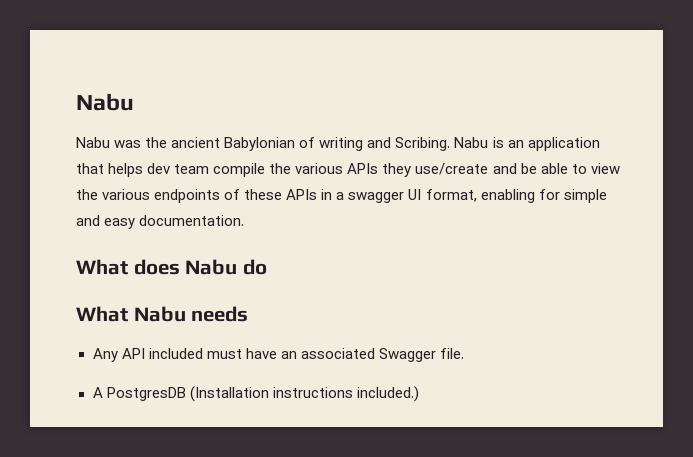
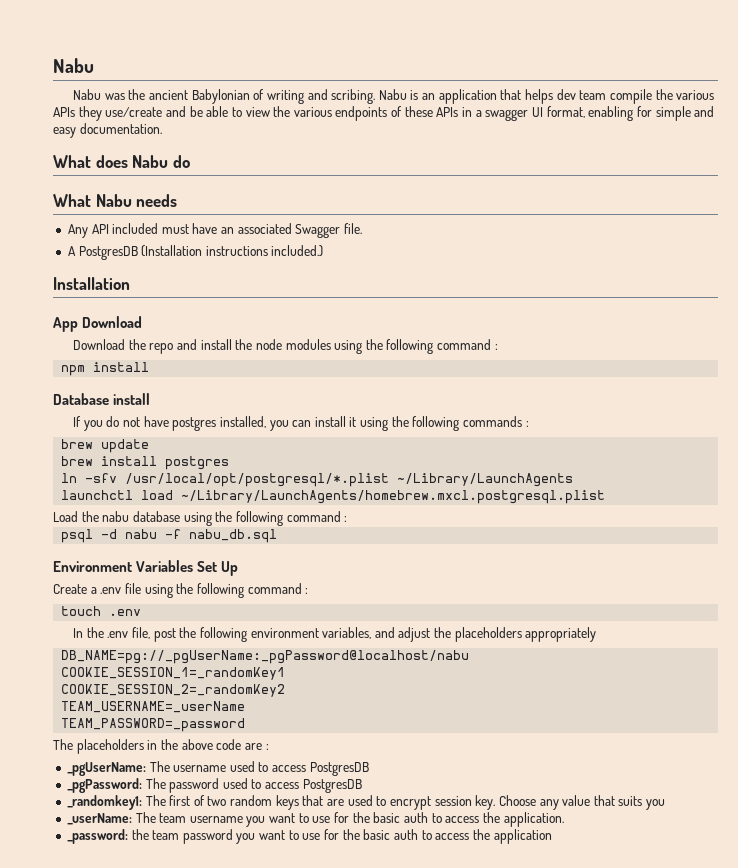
- Nabu was the ancient Babylonian of writing and Scribing.
+ Nabu was the ancient Babylonian of writing and scribing.
+ Installation
+ App Download
+ Download the repo and install the node modules using the following command :
+ npm install
+ Database install
+ If you do not have postgres installed, you can install it using the following commands :
+ brew update
+ brew install postgres
+ ln -sfv /usr/local/opt/postgresql/*.plist ~/Library/LaunchAgents
+ launchctl load ~/Library/LaunchAgents/homebrew.mxcl.postgresql.plist
+ Load the nabu database using the following command :
+ psql -d nabu -f nabu_db.sql
+ Environment Variables Set Up
+ Create a .env file using the following command :
+ touch .env
+ In the .env file, post the following environment variables, and adjust the placeholders appropriately
+ DB_NAME=pg://_pgUserName:_pgPassword@localhost/nabu
+ COOKIE_SESSION_1=_randomKey1
+ COOKIE_SESSION_2=_randomKey2
+ TEAM_USERNAME=_userName
+ TEAM_PASSWORD=_password
+ The placeholders in the above code are :
+ _pgUserName: The username used to access PostgresDB
+ _pgPassword: The password used to access PostgresDB
+ _randomkey1: The first of two random keys that are used to encrypt session key. Choose any value that suits you
+ _userName: The team username you want to use for the basic auth to access the application.
+ _password: the team password you want to use for the basic auth to access the application

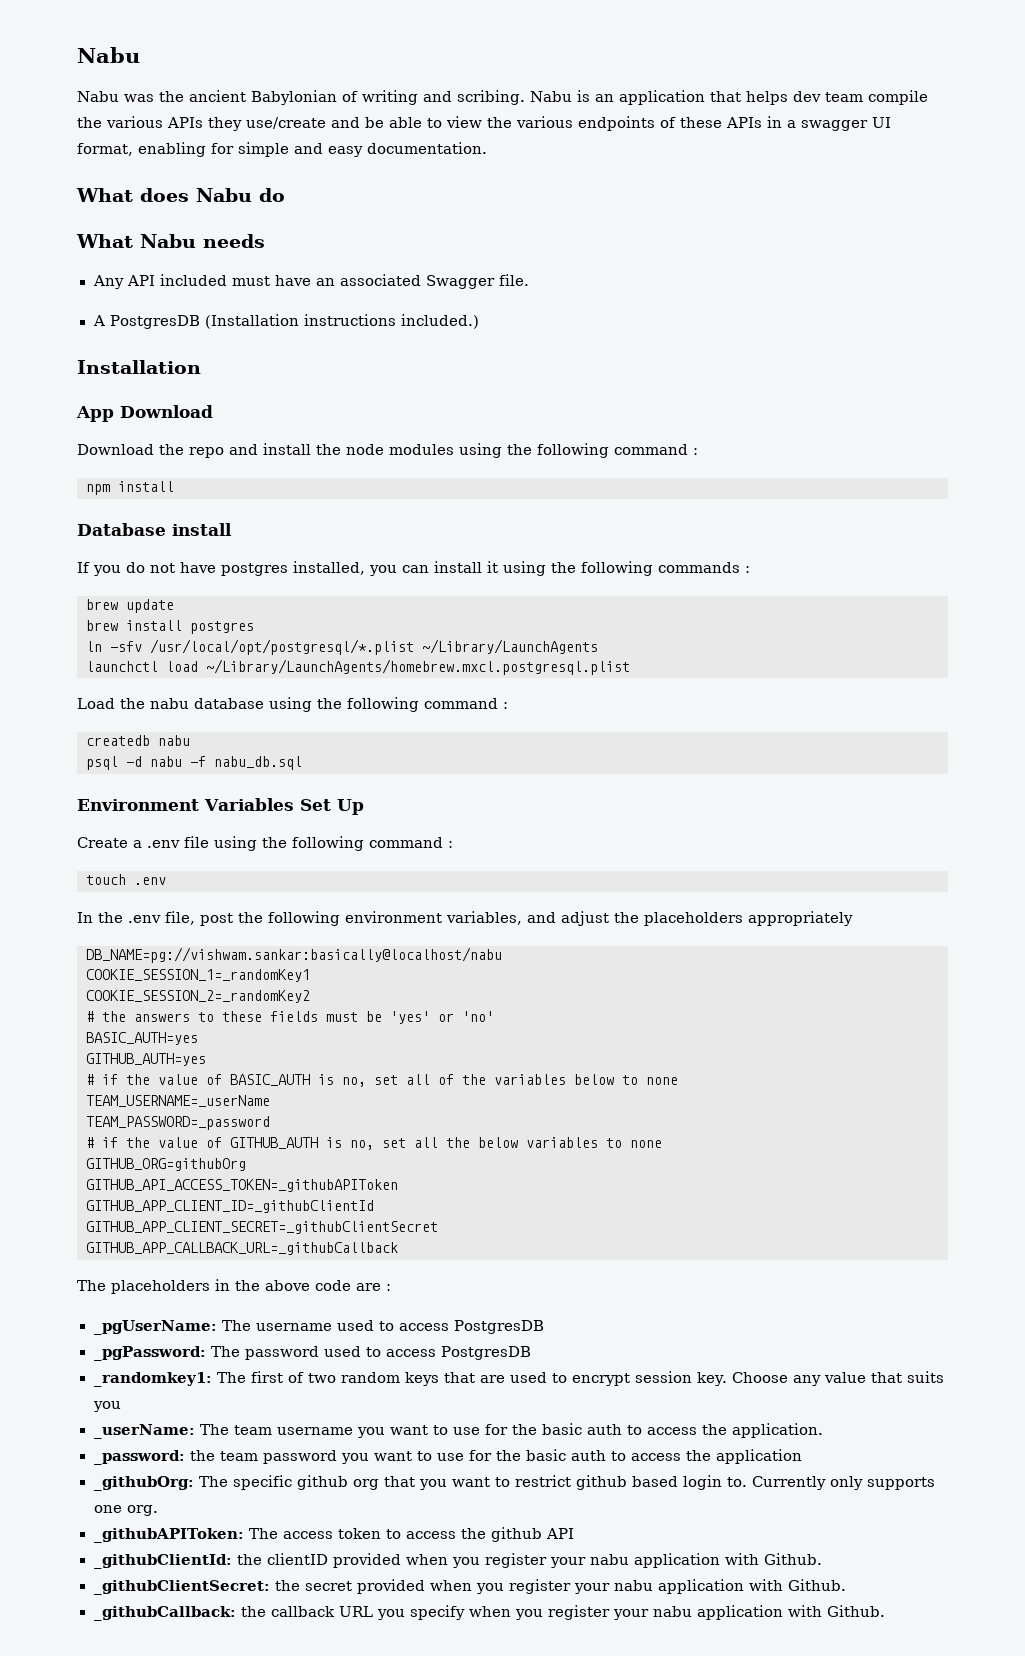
+ createdb nabu
- DB_NAME=pg://_pgUserName:_pgPassword@localhost/nabu
+ DB_NAME=pg://vishwam.sankar:basically@localhost/nabu
+ # the answers to these fields must be 'yes' or 'no'
+ BASIC_AUTH=yes
+ GITHUB_AUTH=yes
+ # if the value of BASIC_AUTH is no, set all of the variables below to none
  TEAM_USERNAME=_userName
  TEAM_PASSWORD=_password
+ # if the value of GITHUB_AUTH is no, set all the below variables to none
+ GITHUB_ORG=githubOrg
+ GITHUB_API_ACCESS_TOKEN=_githubAPIToken
+ GITHUB_APP_CLIENT_ID=_githubClientId
+ GITHUB_APP_CLIENT_SECRET=_githubClientSecret
+ GITHUB_APP_CALLBACK_URL=_githubCallback
+ _githubOrg: The specific github org that you want to restrict github based login to. Currently only supports one org.
+ _githubAPIToken: The access token to access the github API
+ _githubClientId: the clientID provided when you register your nabu application with Github.
+ _githubClientSecret: the secret provided when you register your nabu application with Github.
+ _githubCallback: the callback URL you specify when you register your nabu application with Github.

